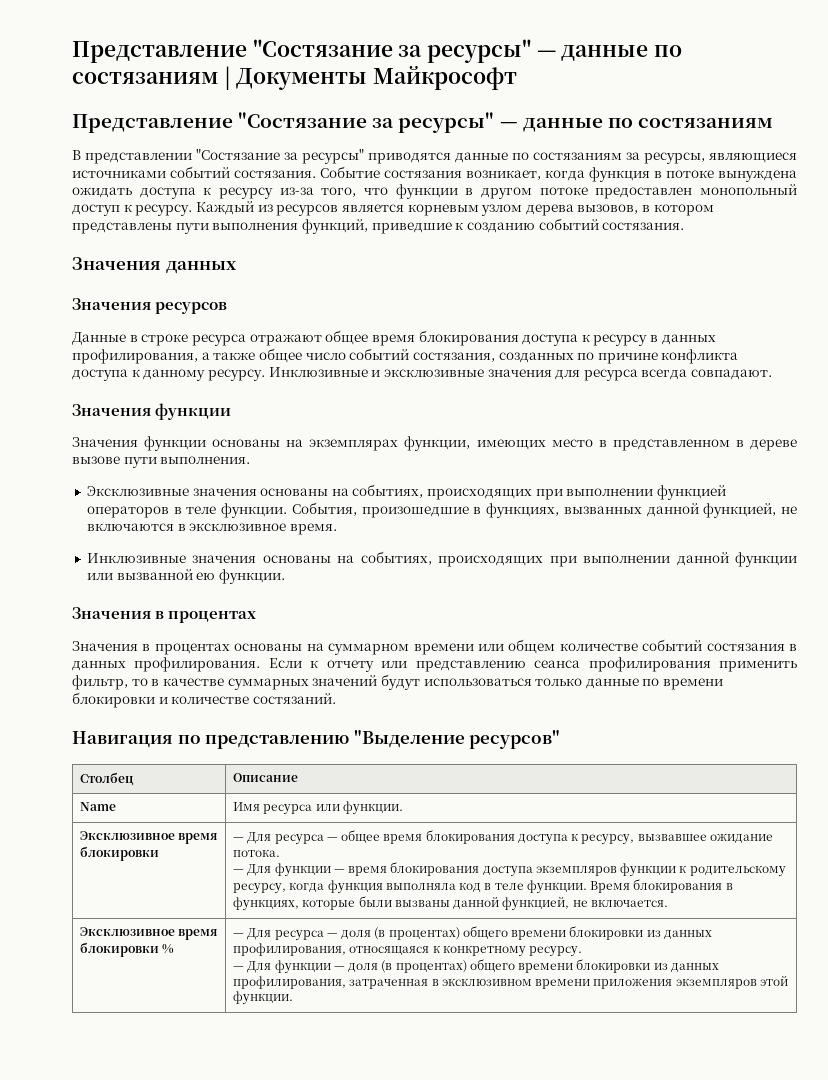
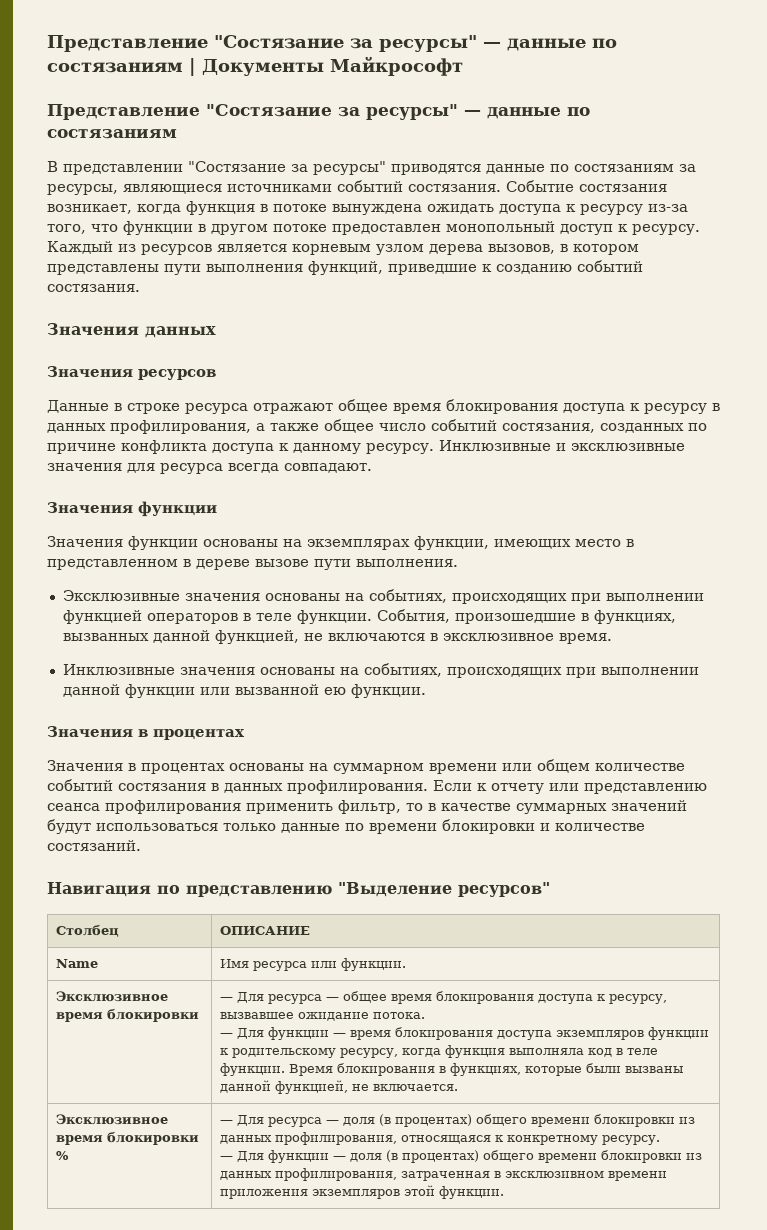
- Столбец | Описание
+ Столбец | ОПИСАНИЕ

